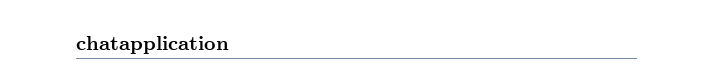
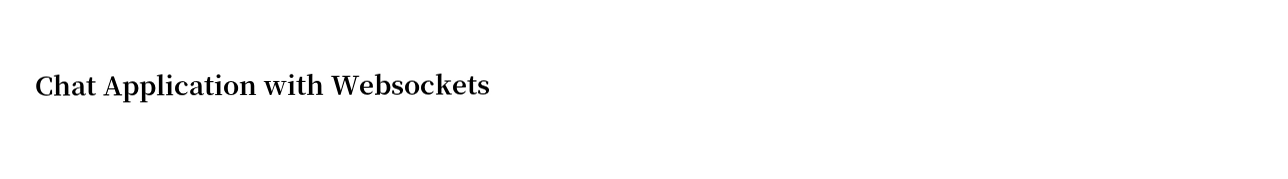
- chatapplication
+ Chat Application with Websockets

